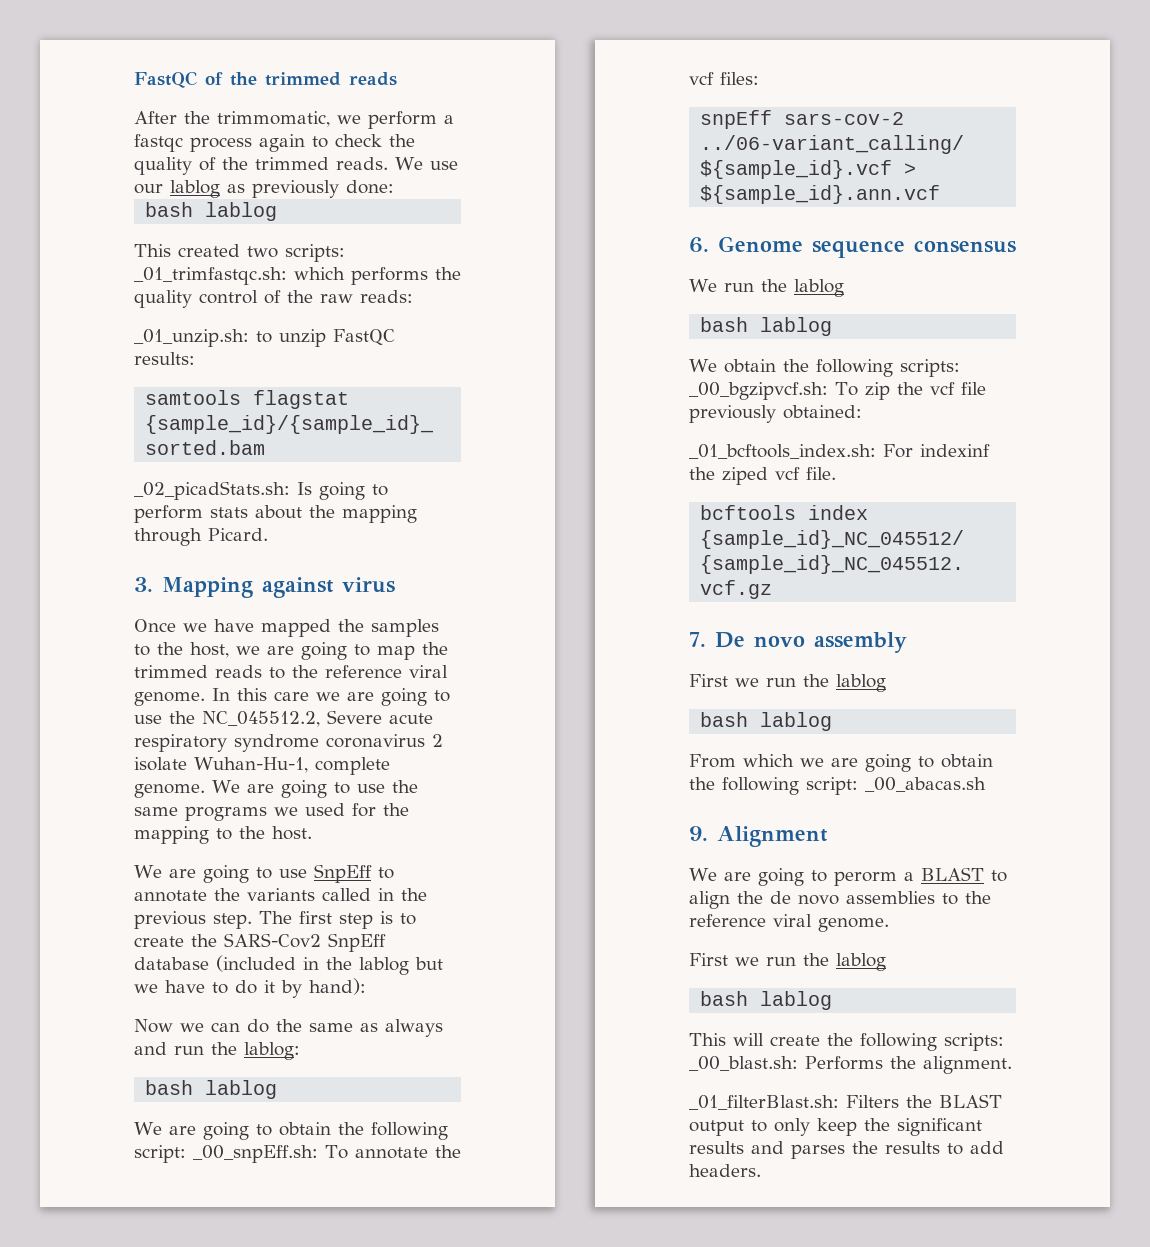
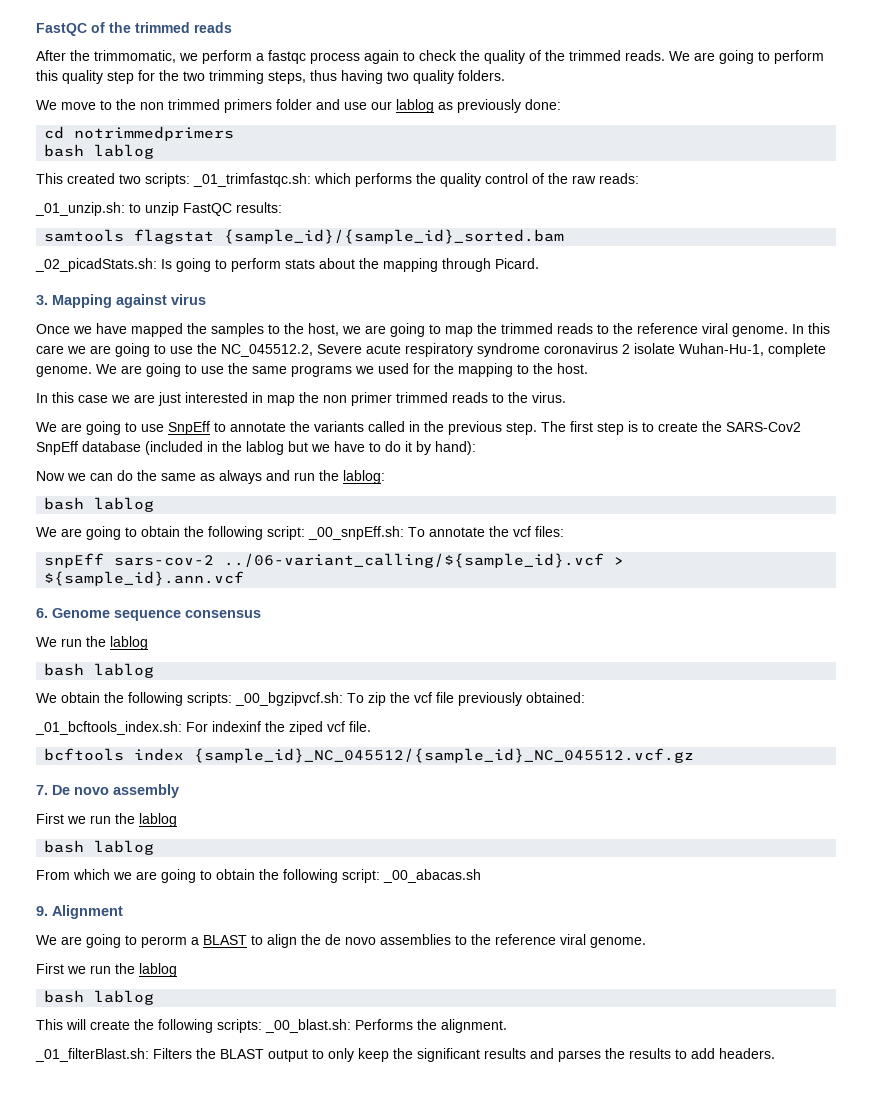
- We use our lablog as previously done:
+ We are going to perform this quality step for the two trimming steps, thus having two quality folders.
+ We move to the non trimmed primers folder and use our lablog as previously done:
+ cd notrimmedprimers
+ In this case we are just interested in map the non primer trimmed reads to the virus.

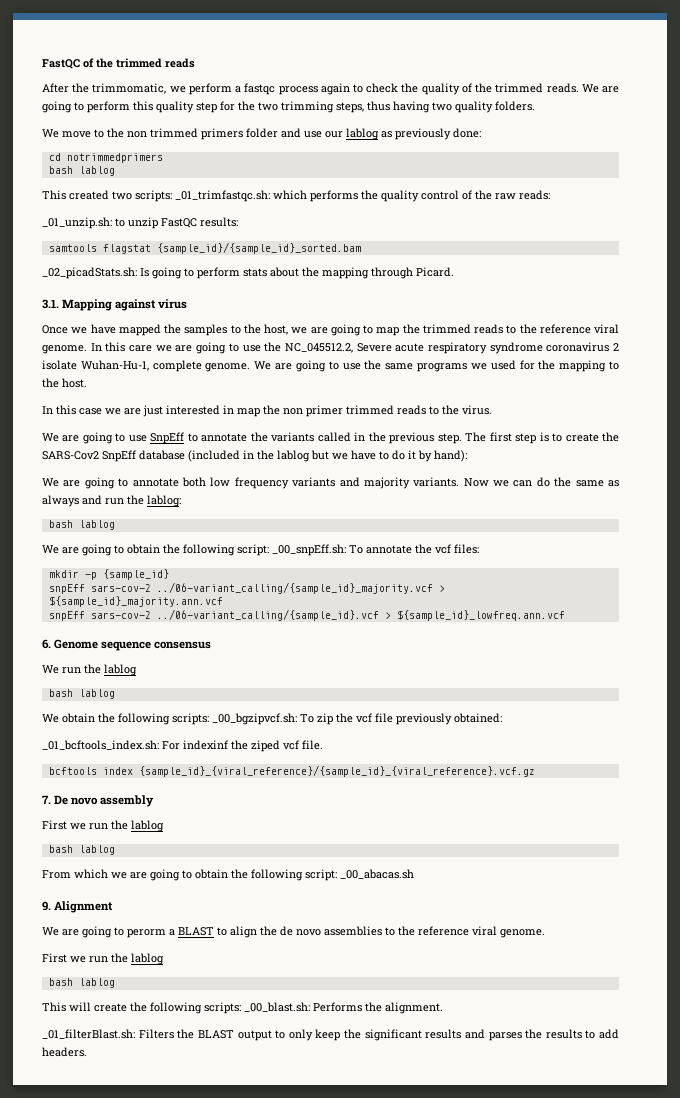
- 3. Mapping against virus
+ 3.1. Mapping against virus
+ We are going to annotate both low frequency variants and majority variants.
- snpEff sars-cov-2 ../06-variant_calling/${sample_id}.vcf > ${sample_id}.ann.vcf
+ mkdir -p {sample_id}
+ snpEff sars-cov-2 ../06-variant_calling/{sample_id}_majority.vcf > ${sample_id}_majority.ann.vcf
+ snpEff sars-cov-2 ../06-variant_calling/{sample_id}.vcf > ${sample_id}_lowfreq.ann.vcf
- bcftools index {sample_id}_NC_045512/{sample_id}_NC_045512.vcf.gz
+ bcftools index {sample_id}_{viral_reference}/{sample_id}_{viral_reference}.vcf.gz

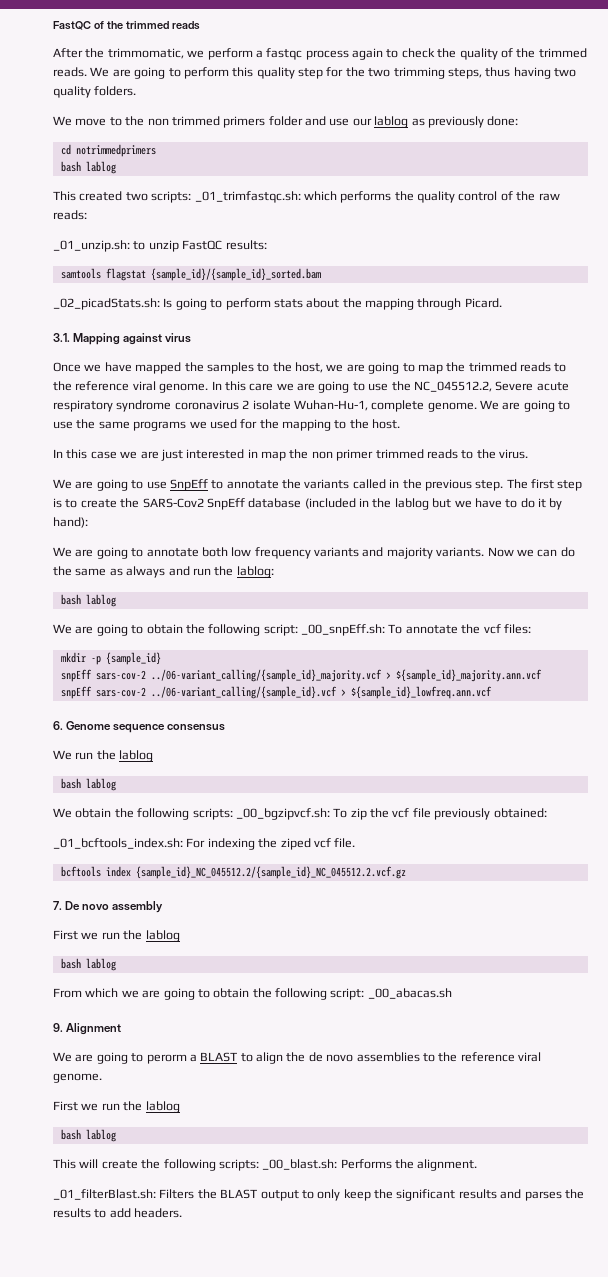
- _01_bcftools_index.sh: For indexinf the ziped vcf file.
+ _01_bcftools_index.sh: For indexing the ziped vcf file.
- bcftools index {sample_id}_{viral_reference}/{sample_id}_{viral_reference}.vcf.gz
+ bcftools index {sample_id}_NC_045512.2/{sample_id}_NC_045512.2.vcf.gz

